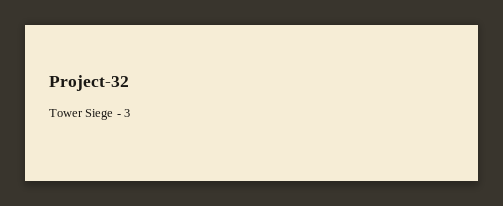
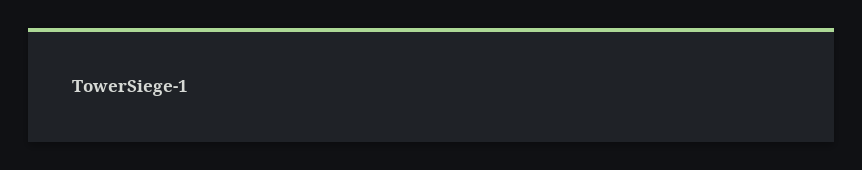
- Project-32
- Tower Siege - 3
+ TowerSiege-1

